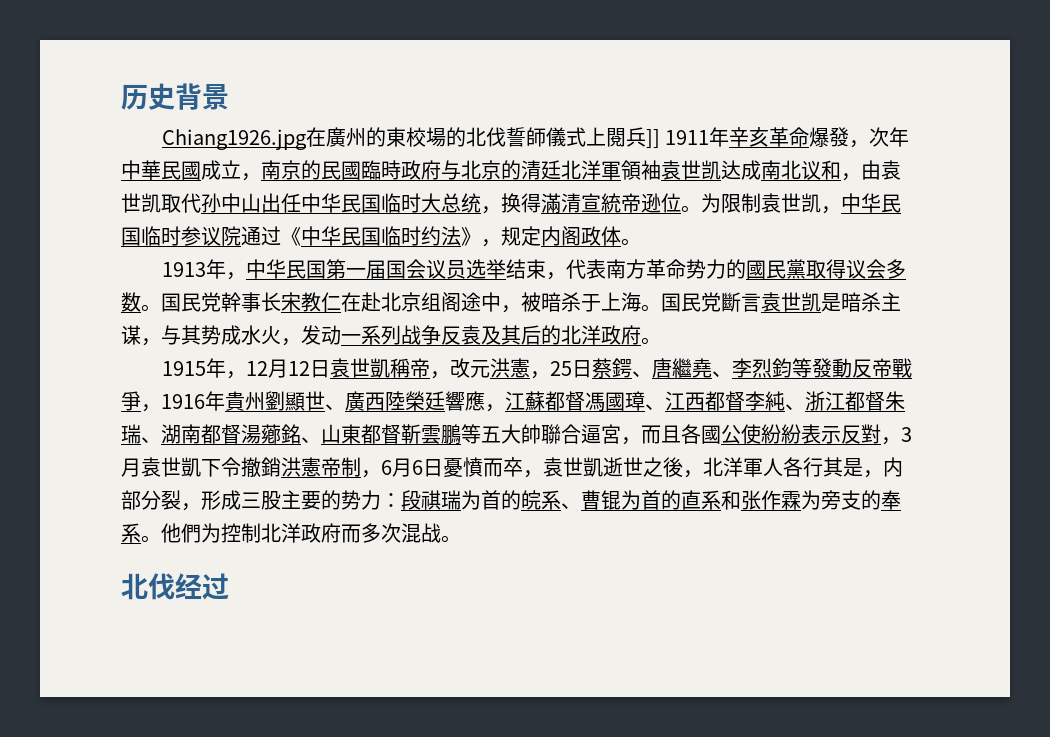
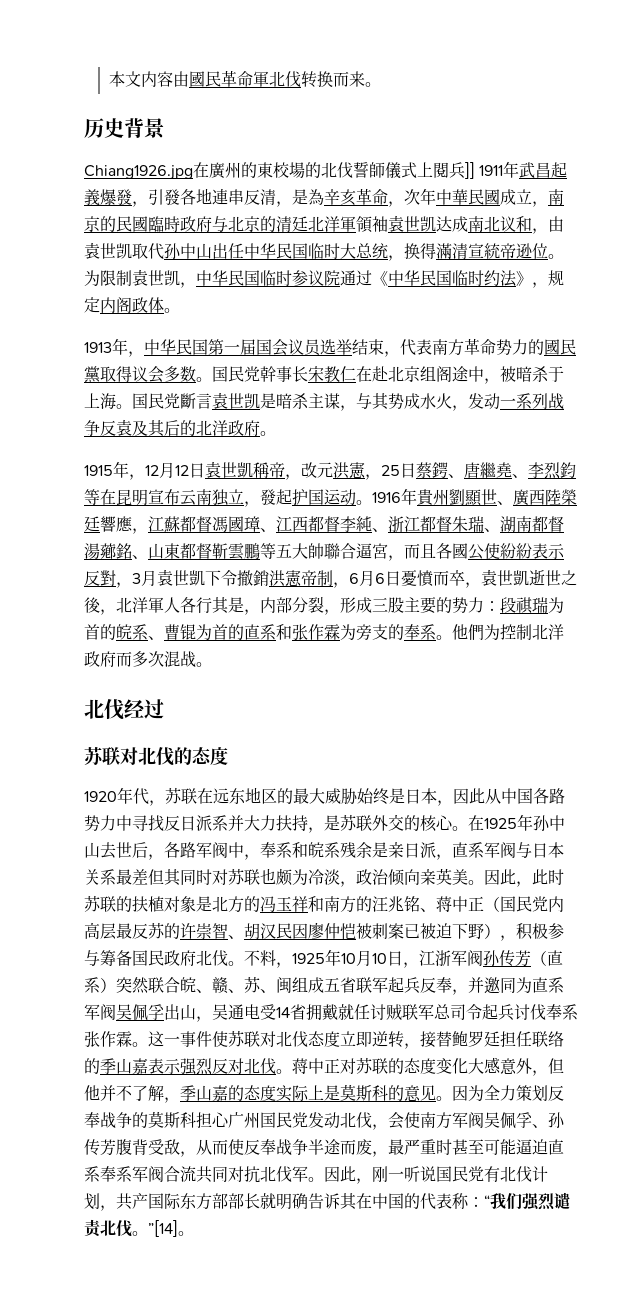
+ 本文内容由國民革命軍北伐转换而来。
- Chiang1926.jpg在廣州的東校場的北伐誓師儀式上閱兵]] 1911年辛亥革命爆發，次年中華民國成立，南京的民國臨時政府与北京的清廷北洋軍領袖袁世凯达成南北议和，由袁世凯取代孙中山出任中华民国临时大总统，换得滿清宣統帝逊位。
+ Chiang1926.jpg在廣州的東校場的北伐誓師儀式上閱兵]] 1911年武昌起義爆發，引發各地連串反清，是為辛亥革命，次年中華民國成立，南京的民國臨時政府与北京的清廷北洋軍領袖袁世凯达成南北议和，由袁世凯取代孙中山出任中华民国临时大总统，换得滿清宣統帝逊位。
- 1915年，12月12日袁世凱稱帝，改元洪憲，25日蔡鍔、唐繼堯、李烈鈞等發動反帝戰爭，1916年貴州劉顯世、廣西陸榮廷響應，江蘇都督馮國璋、江西都督李純、浙江都督朱瑞、湖南都督湯薌銘、山東都督靳雲鵬等五大帥聯合逼宮，而且各國公使紛紛表示反對，3月袁世凱下令撤銷洪憲帝制，6月6日憂憤而卒，袁世凱逝世之後，北洋軍人各行其是，内部分裂，形成三股主要的势力：
+ 1915年，12月12日袁世凱稱帝，改元洪憲，25日蔡鍔、唐繼堯、李烈鈞等在昆明宣布云南独立，發起护国运动。1916年貴州劉顯世、廣西陸榮廷響應，江蘇都督馮國璋、江西都督李純、浙江都督朱瑞、湖南都督湯薌銘、山東都督靳雲鵬等五大帥聯合逼宮，而且各國公使紛紛表示反對，3月袁世凱下令撤銷洪憲帝制，6月6日憂憤而卒，袁世凱逝世之後，北洋軍人各行其是，内部分裂，形成三股主要的势力：
+ 苏联对北伐的态度
+ 1920年代，苏联在远东地区的最大威胁始终是日本，因此从中国各路势力中寻找反日派系并大力扶持，是苏联外交的核心。在1925年孙中山去世后，各路军阀中，奉系和皖系残余是亲日派，直系军阀与日本关系最差但其同时对苏联也颇为冷淡，政治倾向亲英美。因此，此时苏联的扶植对象是北方的冯玉祥和南方的汪兆铭、蒋中正（国民党内高层最反苏的许崇智、胡汉民因廖仲恺被刺案已被迫下野），积极参与筹备国民政府北伐。不料，1925年10月10日，江浙军阀孙传芳（直系）突然联合皖、赣、苏、闽组成五省联军起兵反奉，并邀同为直系军阀吴佩孚出山，吴通电受14省拥戴就任讨贼联军总司令起兵讨伐奉系张作霖。这一事件使苏联对北伐态度立即逆转，接替鲍罗廷担任联络的季山嘉表示强烈反对北伐。蒋中正对苏联的态度变化大感意外，但他并不了解，季山嘉的态度实际上是莫斯科的意见。因为全力策划反奉战争的莫斯科担心广州国民党发动北伐，会使南方军阀吴佩孚、孙传芳腹背受敌，从而使反奉战争半途而废，最严重时甚至可能逼迫直系奉系军阀合流共同对抗北伐军。因此，刚一听说国民党有北伐计划，共产国际东方部部长就明确告诉其在中国的代表称：“我们强烈谴责北伐。”[14]。

